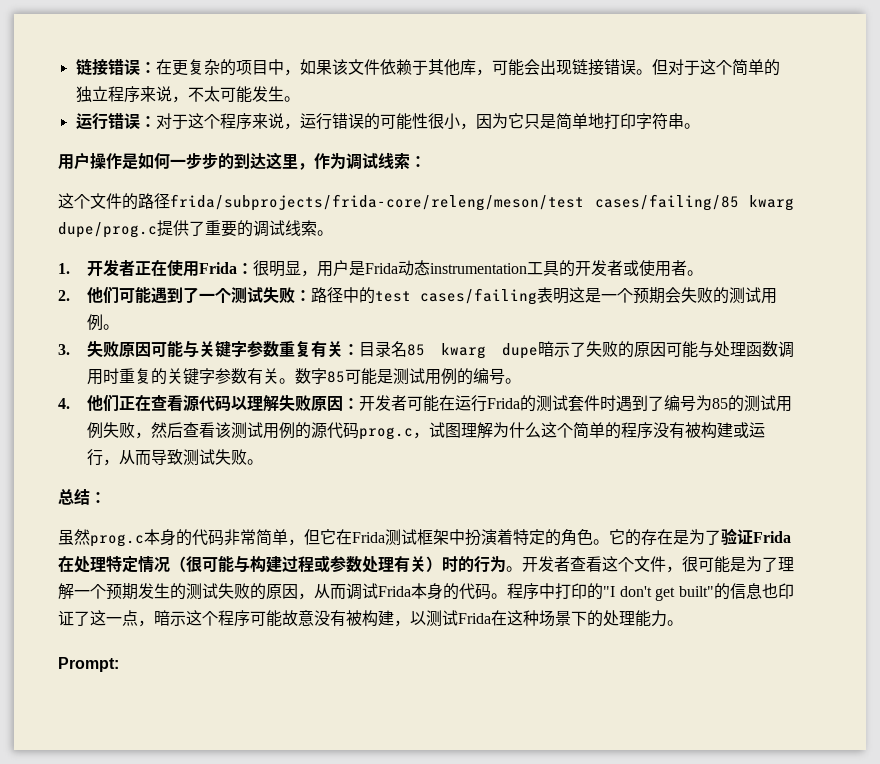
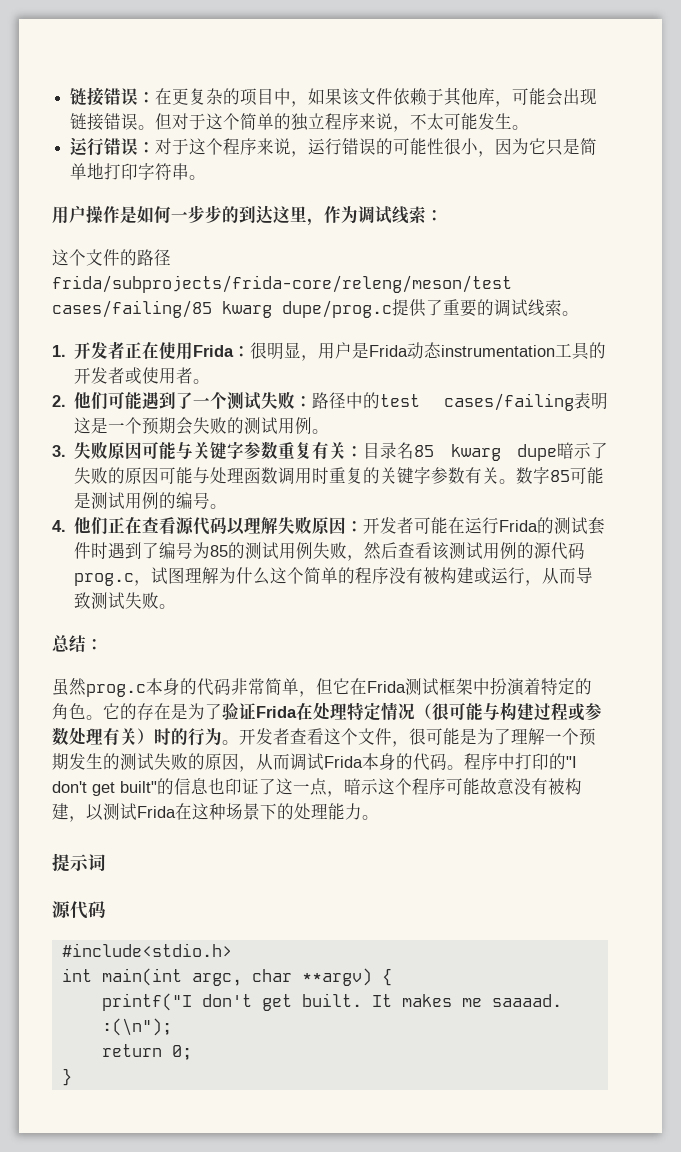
- Prompt:
+ 提示词
+ 源代码
+ #include<stdio.h>
+ int main(int argc, char **argv) {
+ printf("I don't get built. It makes me saaaad. :(\n");
+ return 0;
+ }

